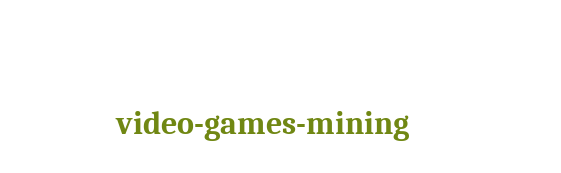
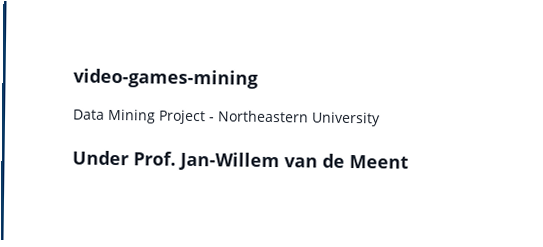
+ Data Mining Project - Northeastern University
+ Under Prof. Jan-Willem van de Meent

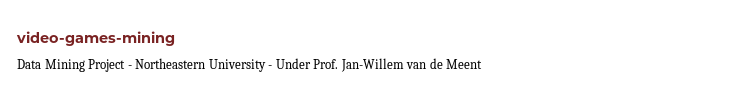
- Data Mining Project - Northeastern University
- Under Prof. Jan-Willem van de Meent
+ Data Mining Project - Northeastern University - Under Prof. Jan-Willem van de Meent

